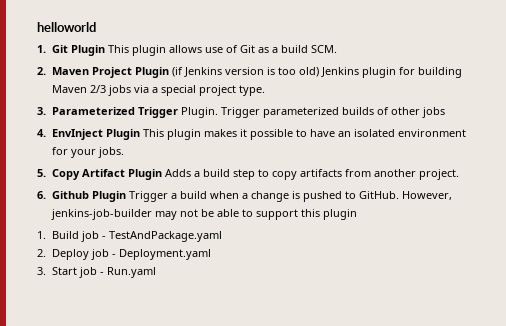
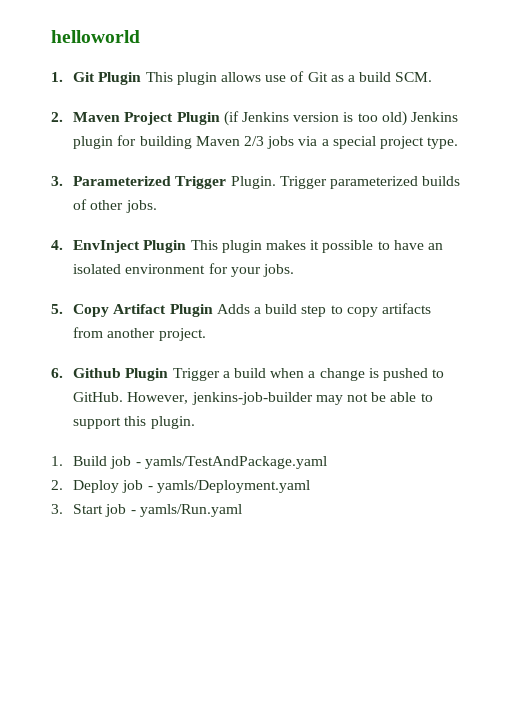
- Trigger parameterized builds of other jobs
+ Trigger parameterized builds of other jobs.
- However, jenkins-job-builder may not be able to support this plugin
+ However, jenkins-job-builder may not be able to support this plugin.
- 1. Build job - TestAndPackage.yaml
+ 1. Build job - yamls/TestAndPackage.yaml
- 2. Deploy job - Deployment.yaml
+ 2. Deploy job - yamls/Deployment.yaml
- 3. Start job - Run.yaml
+ 3. Start job - yamls/Run.yaml

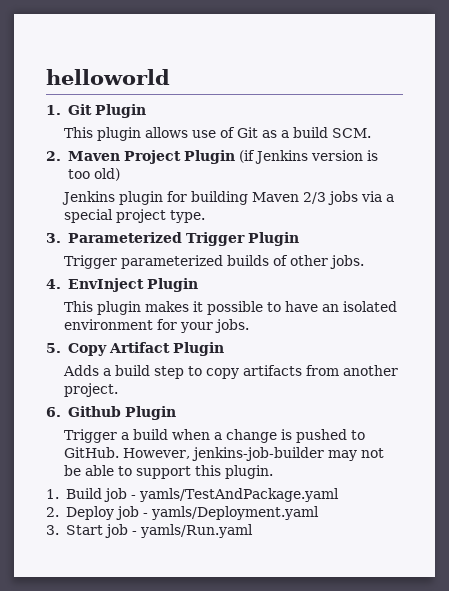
- 1. Git Plugin This plugin allows use of Git as a build SCM.
+ 1. Git Plugin
+ This plugin allows use of Git as a build SCM.
- 2. Maven Project Plugin (if Jenkins version is too old) Jenkins plugin for building Maven 2/3 jobs via a special project type.
+ 2. Maven Project Plugin (if Jenkins version is too old)
+ Jenkins plugin for building Maven 2/3 jobs via a special project type.
- 3. Parameterized Trigger Plugin. Trigger parameterized builds of other jobs.
+ 3. Parameterized Trigger Plugin
+ Trigger parameterized builds of other jobs.
- 4. EnvInject Plugin This plugin makes it possible to have an isolated environment for your jobs.
+ 4. EnvInject Plugin
+ This plugin makes it possible to have an isolated environment for your jobs.
- 5. Copy Artifact Plugin Adds a build step to copy artifacts from another project.
+ 5. Copy Artifact Plugin
+ Adds a build step to copy artifacts from another project.
- 6. Github Plugin Trigger a build when a change is pushed to GitHub.
+ 6. Github Plugin
+ Trigger a build when a change is pushed to GitHub.

